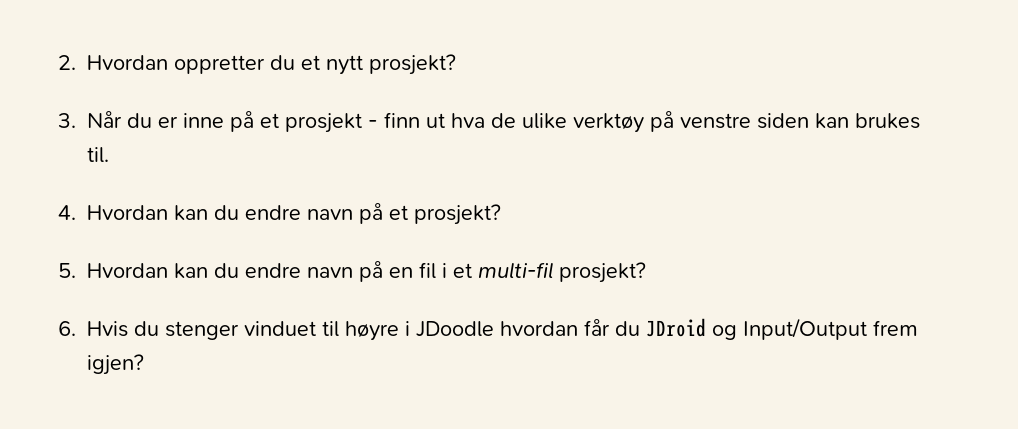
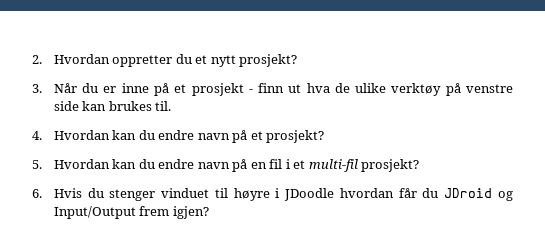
- 3. Når du er inne på et prosjekt - finn ut hva de ulike verktøy på venstre siden kan brukes til.
+ 3. Når du er inne på et prosjekt - finn ut hva de ulike verktøy på venstre side kan brukes til.

